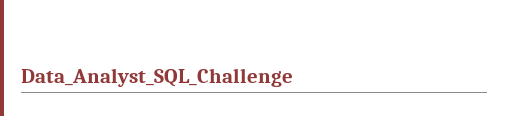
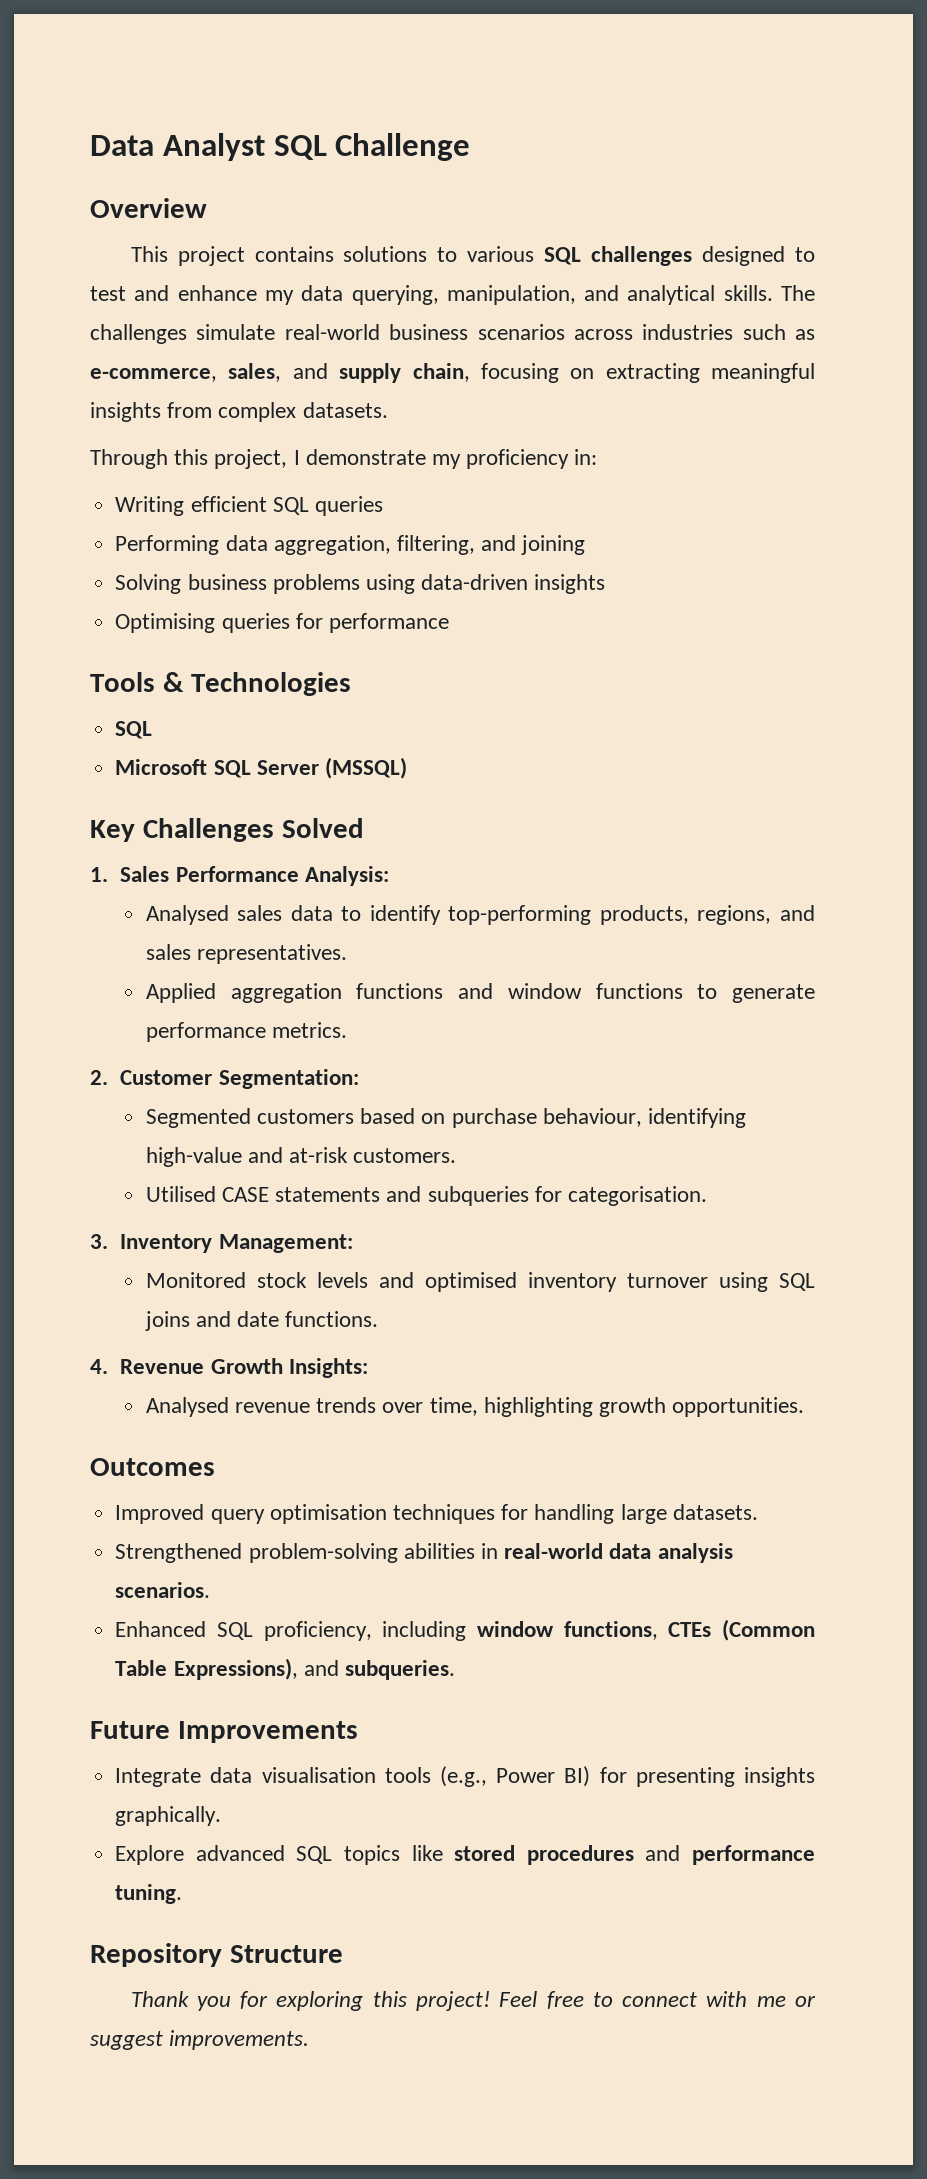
- Data_Analyst_SQL_Challenge
+ Data Analyst SQL Challenge
+ Overview
+ This project contains solutions to various SQL challenges designed to test and enhance my data querying, manipulation, and analytical skills. The challenges simulate real-world business scenarios across industries such as e-commerce, sales, and supply chain, focusing on extracting meaningful insights from complex datasets.
+ Through this project, I demonstrate my proficiency in:
+ Writing efficient SQL queries
+ Performing data aggregation, filtering, and joining
+ Solving business problems using data-driven insights
+ Optimising queries for performance
+ Tools & Technologies
+ SQL
+ Microsoft SQL Server (MSSQL)
+ Key Challenges Solved
+ 1. Sales Performance Analysis:
+ Analysed sales data to identify top-performing products, regions, and sales representatives.
+ Applied aggregation functions and window functions to generate performance metrics.
+ 2. Customer Segmentation:
+ Segmented customers based on purchase behaviour, identifying high-value and at-risk customers.
+ Utilised CASE statements and subqueries for categorisation.
+ 3. Inventory Management:
+ Monitored stock levels and optimised inventory turnover using SQL joins and date functions.
+ 4. Revenue Growth Insights:
+ Analysed revenue trends over time, highlighting growth opportunities.
+ Outcomes
+ Improved query optimisation techniques for handling large datasets.
+ Strengthened problem-solving abilities in real-world data analysis scenarios.
+ Enhanced SQL proficiency, including window functions, CTEs (Common Table Expressions), and subqueries.
+ Future Improvements
+ Integrate data visualisation tools (e.g., Power BI) for presenting insights graphically.
+ Explore advanced SQL topics like stored procedures and performance tuning.
+ Repository Structure
+ Thank you for exploring this project! Feel free to connect with me or suggest improvements.

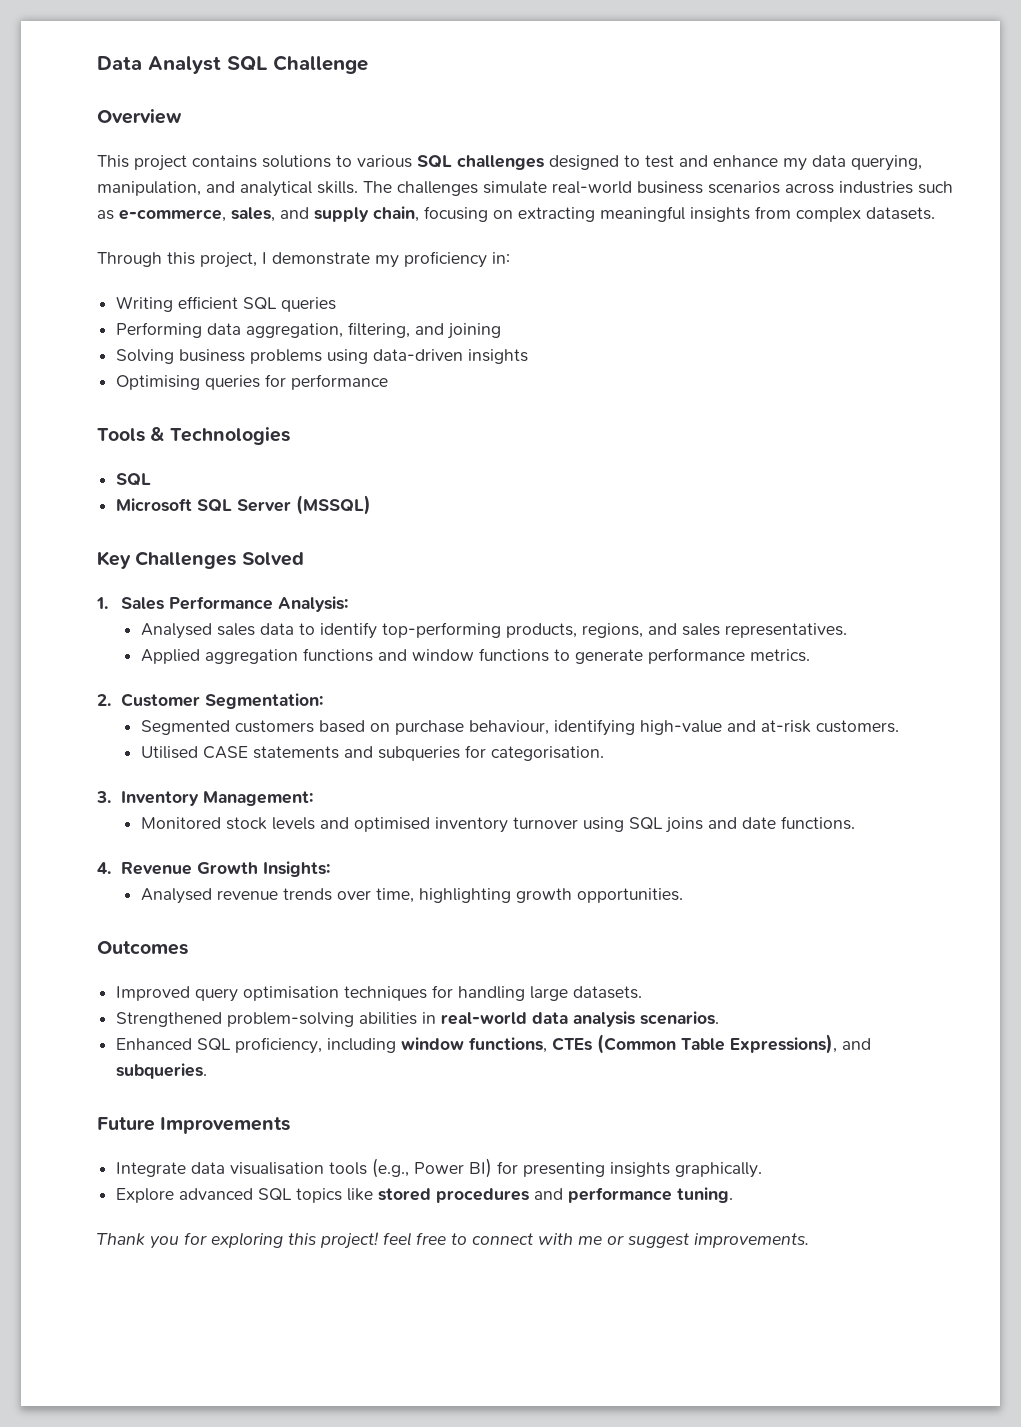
- Repository Structure
- Thank you for exploring this project! Feel free to connect with me or suggest improvements.
+ Thank you for exploring this project! feel free to connect with me or suggest improvements.

